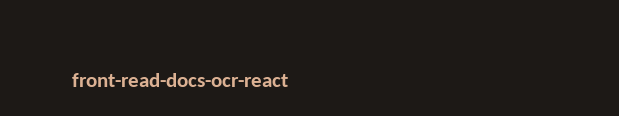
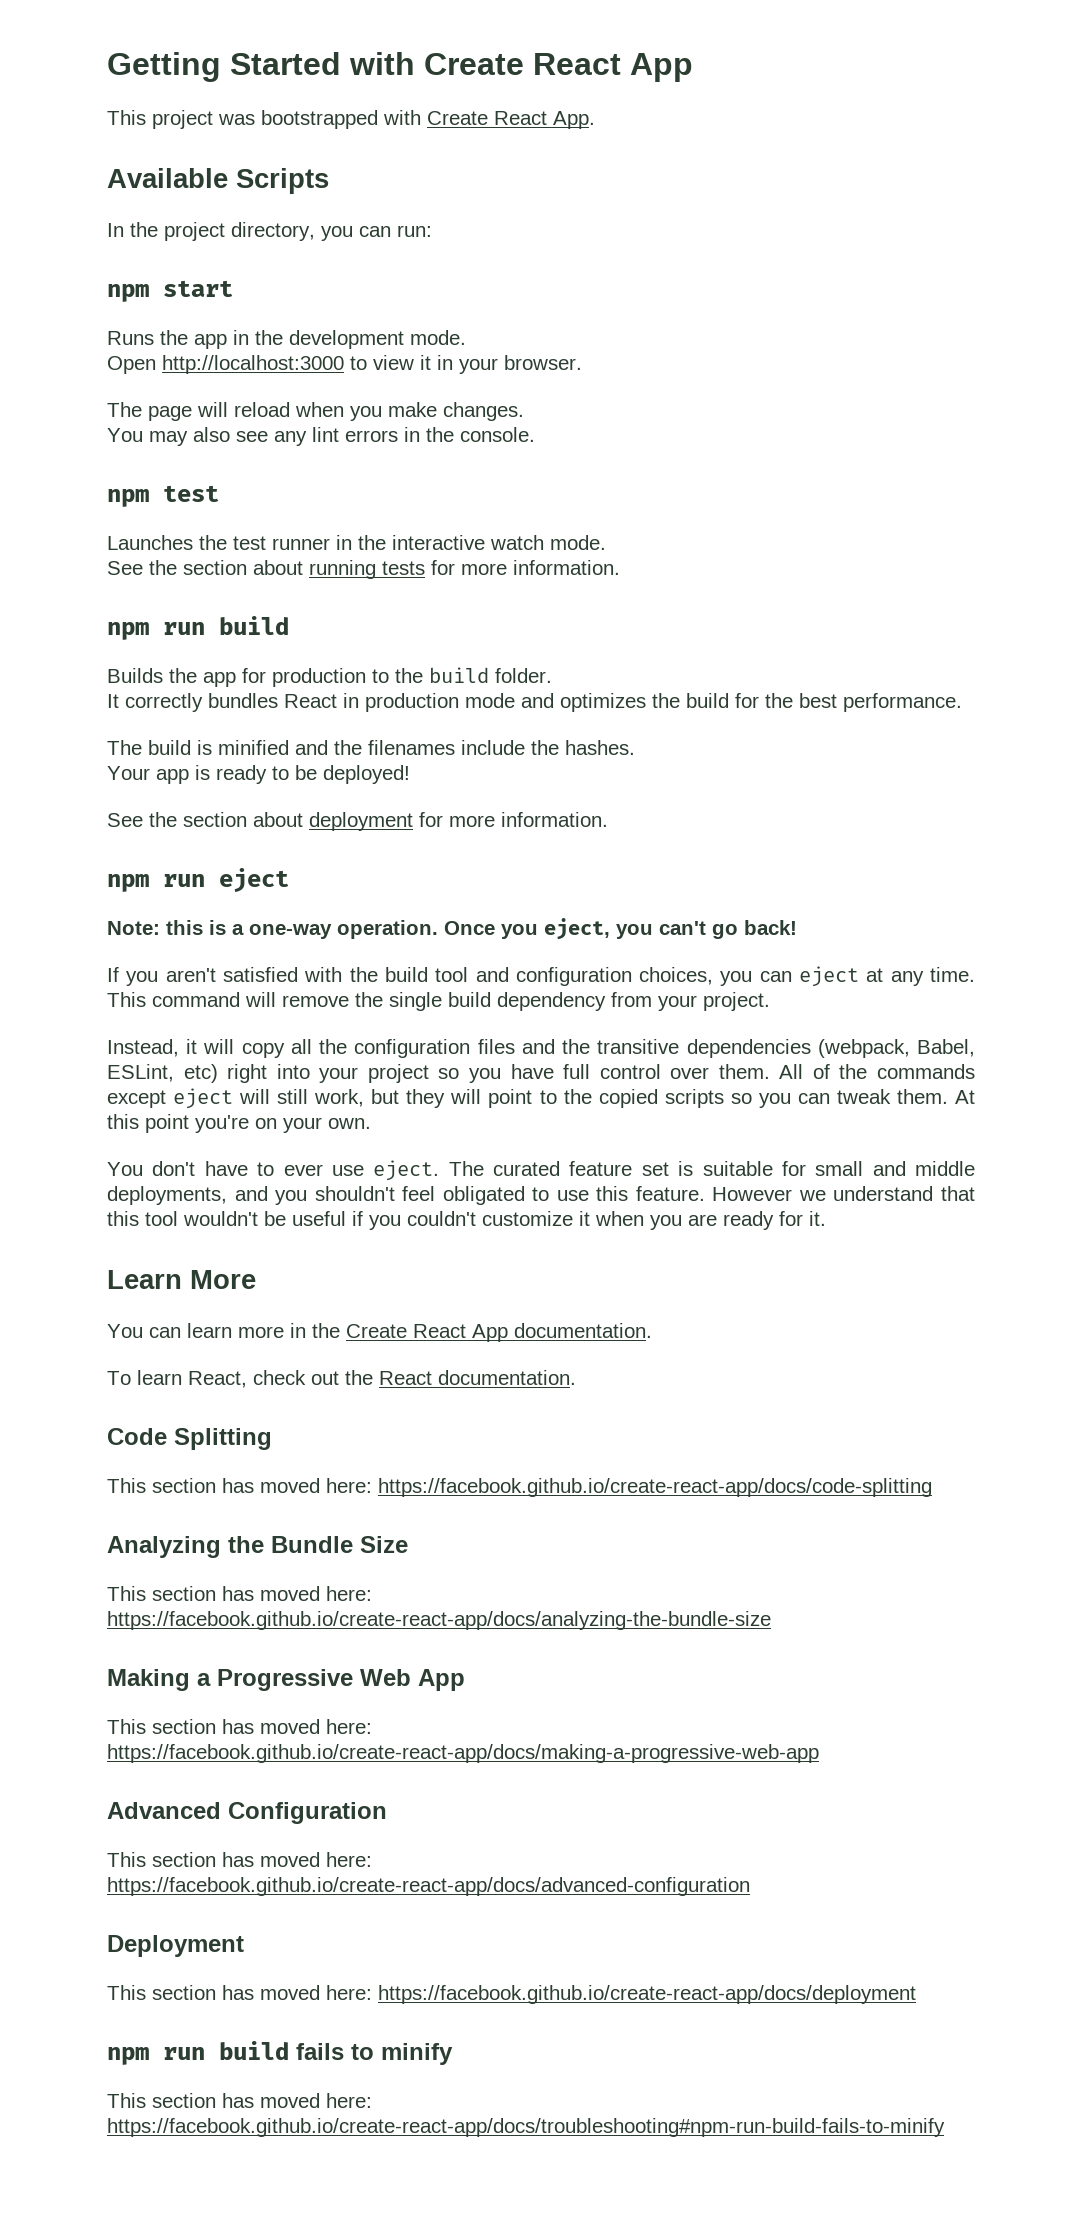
- front-read-docs-ocr-react
+ Getting Started with Create React App
+ This project was bootstrapped with Create React App.
+ Available Scripts
+ In the project directory, you can run:
+ npm start
+ Runs the app in the development mode.
+ Open http://localhost:3000 to view it in your browser.
+ The page will reload when you make changes.
+ You may also see any lint errors in the console.
+ npm test
+ Launches the test runner in the interactive watch mode.
+ See the section about running tests for more information.
+ npm run build
+ Builds the app for production to the build folder.
+ It correctly bundles React in production mode and optimizes the build for the best performance.
+ The build is minified and the filenames include the hashes.
+ Your app is ready to be deployed!
+ See the section about deployment for more information.
+ npm run eject
+ Note: this is a one-way operation. Once you eject, you can't go back!
+ If you aren't satisfied with the build tool and configuration choices, you can eject at any time. This command will remove the single build dependency from your project.
+ Instead, it will copy all the configuration files and the transitive dependencies (webpack, Babel, ESLint, etc) right into your project so you have full control over them. All of the commands except eject will still work, but they will point to the copied scripts so you can tweak them. At this point you're on your own.
+ You don't have to ever use eject. The curated feature set is suitable for small and middle deployments, and you shouldn't feel obligated to use this feature. However we understand that this tool wouldn't be useful if you couldn't customize it when you are ready for it.
+ Learn More
+ You can learn more in the Create React App documentation.
+ To learn React, check out the React documentation.
+ Code Splitting
+ This section has moved here: https://facebook.github.io/create-react-app/docs/code-splitting
+ Analyzing the Bundle Size
+ This section has moved here: https://facebook.github.io/create-react-app/docs/analyzing-the-bundle-size
+ Making a Progressive Web App
+ This section has moved here: https://facebook.github.io/create-react-app/docs/making-a-progressive-web-app
+ Advanced Configuration
+ This section has moved here: https://facebook.github.io/create-react-app/docs/advanced-configuration
+ Deployment
+ This section has moved here: https://facebook.github.io/create-react-app/docs/deployment
+ npm run build fails to minify
+ This section has moved here: https://facebook.github.io/create-react-app/docs/troubleshooting#npm-run-build-fails-to-minify

